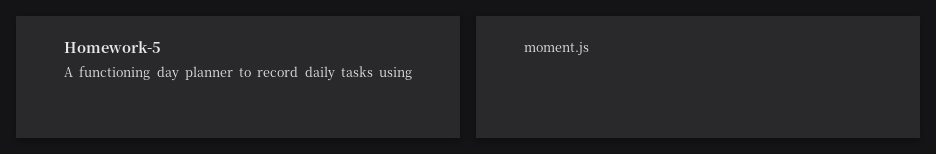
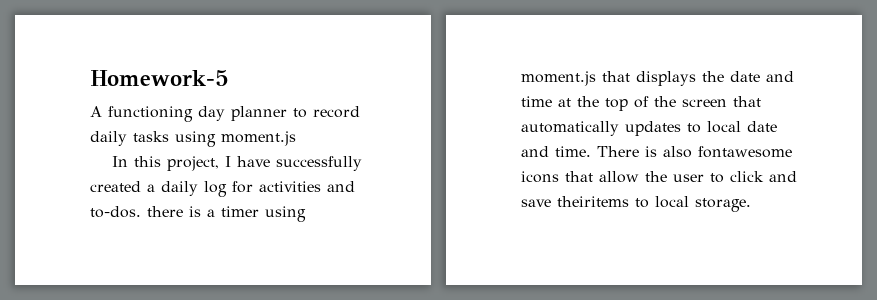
+ In this project, I have successfully created a daily log for activities and to-dos. there is a timer using moment.js that displays the date and time at the top of the screen that automatically updates to local date and time. There is also fontawesome icons that allow the user to click and save theiritems to local storage.

